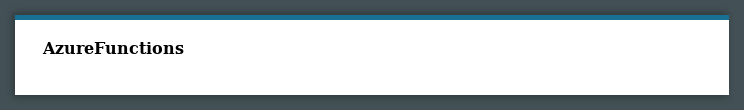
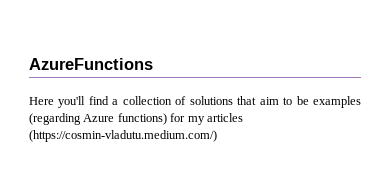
+ Here you'll find a collection of solutions that aim to be examples (regarding Azure functions) for my articles (https://cosmin-vladutu.medium.com/)

